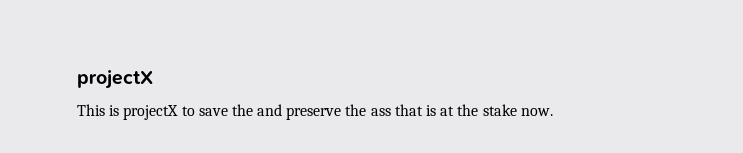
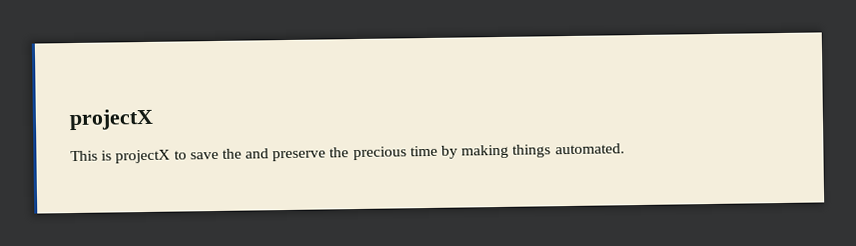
- This is projectX to save the and preserve the ass that is at the stake now.
+ This is projectX to save the and preserve the precious time by making things automated.

